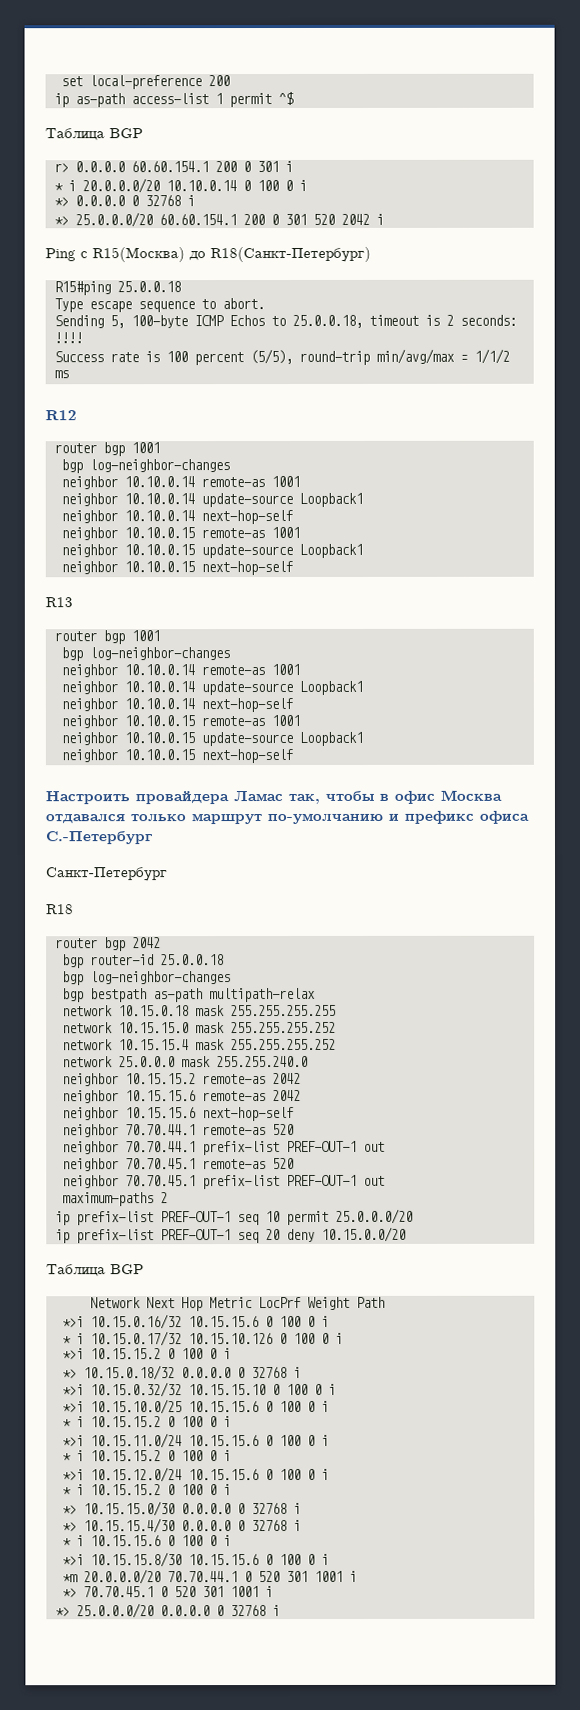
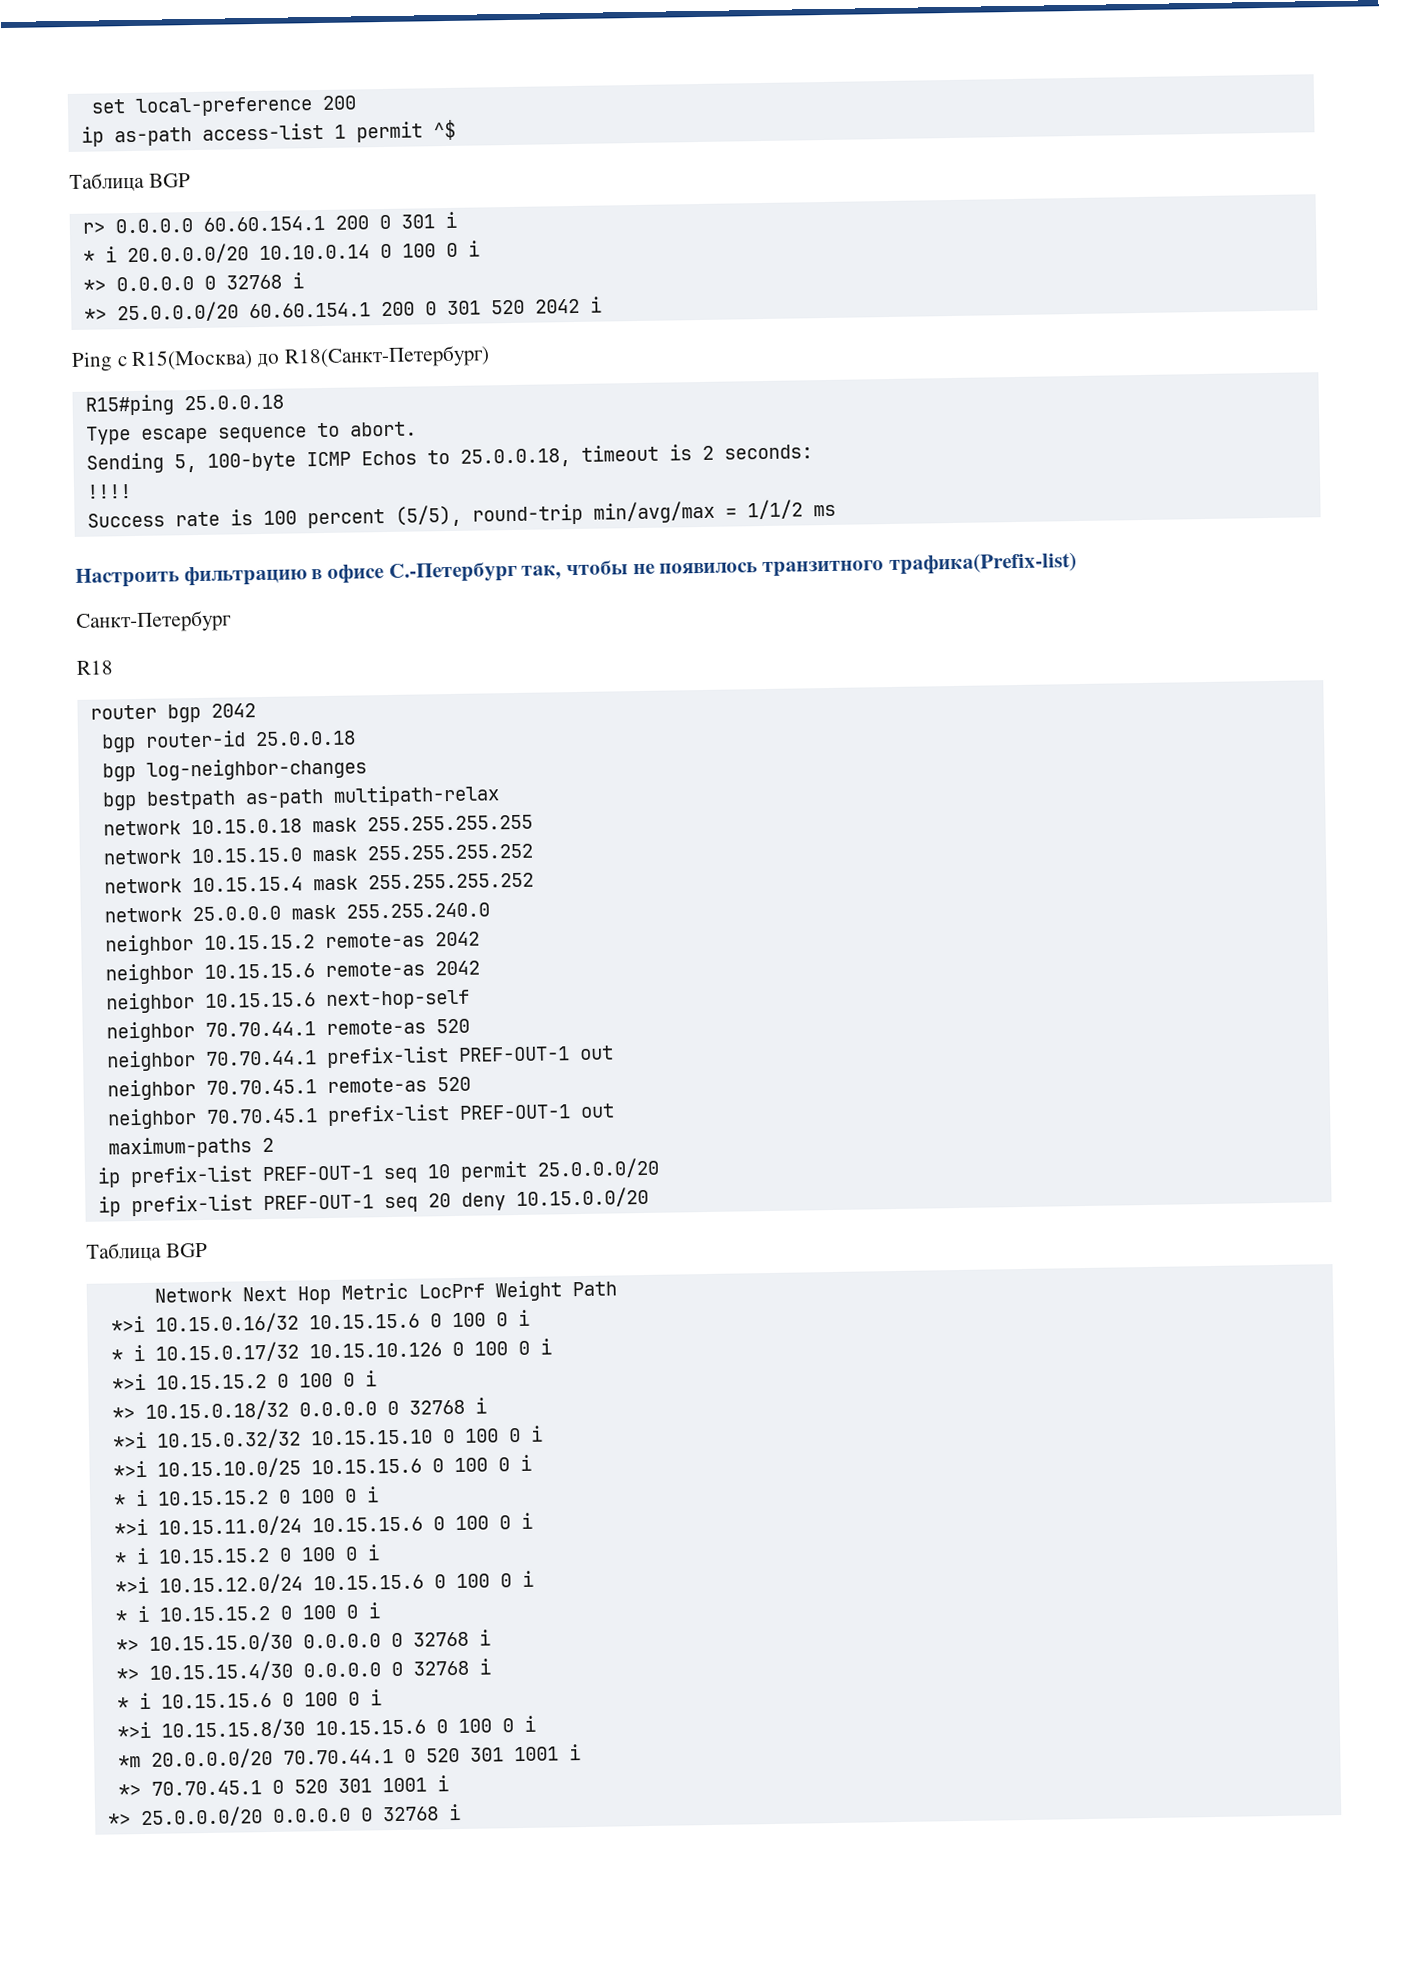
- R12
- router bgp 1001
- bgp log-neighbor-changes
- neighbor 10.10.0.14 remote-as 1001
- neighbor 10.10.0.14 update-source Loopback1
- neighbor 10.10.0.14 next-hop-self
- neighbor 10.10.0.15 remote-as 1001
- neighbor 10.10.0.15 update-source Loopback1
- neighbor 10.10.0.15 next-hop-self
- R13
- router bgp 1001
- bgp log-neighbor-changes
- neighbor 10.10.0.14 remote-as 1001
- neighbor 10.10.0.14 update-source Loopback1
- neighbor 10.10.0.14 next-hop-self
- neighbor 10.10.0.15 remote-as 1001
- neighbor 10.10.0.15 update-source Loopback1
- neighbor 10.10.0.15 next-hop-self
- Настроить провайдера Ламас так, чтобы в офис Москва отдавался только маршрут по-умолчанию и префикс офиса С.-Петербург
+ Настроить фильтрацию в офисе С.-Петербург так, чтобы не появилось транзитного трафика(Prefix-list)

